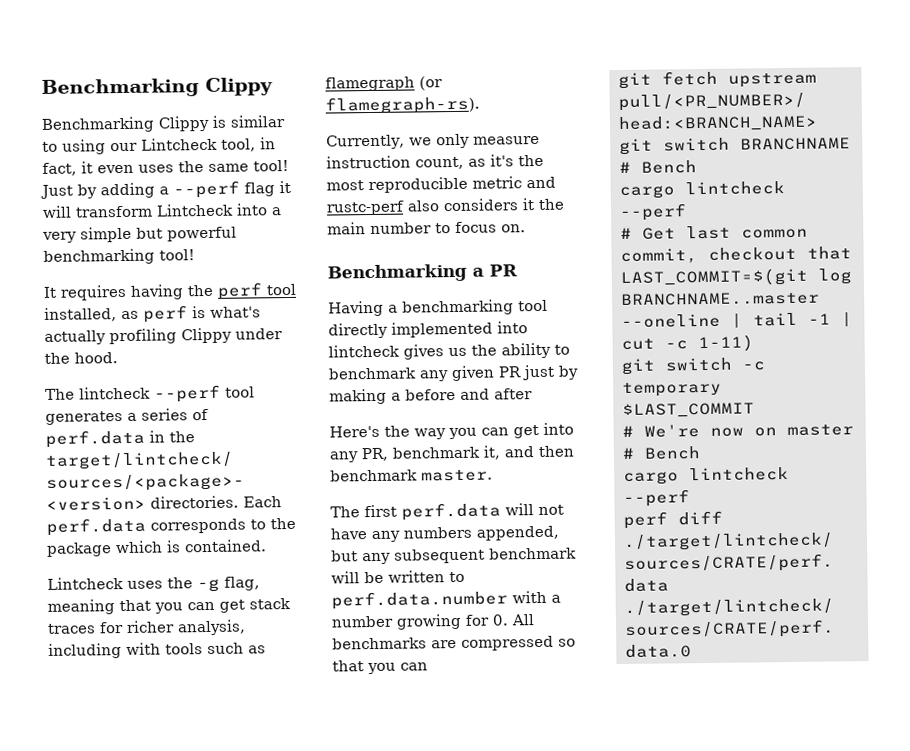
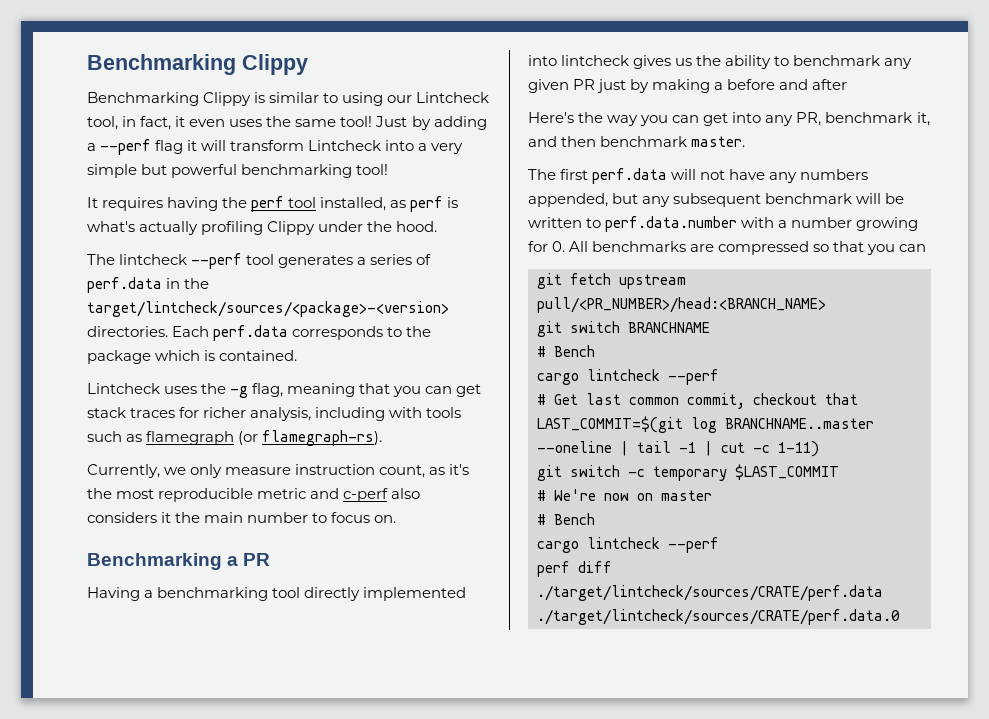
- Currently, we only measure instruction count, as it's the most reproducible metric and rustc-perf also considers it the main number to focus on.
+ Currently, we only measure instruction count, as it's the most reproducible metric and c-perf also considers it the main number to focus on.

